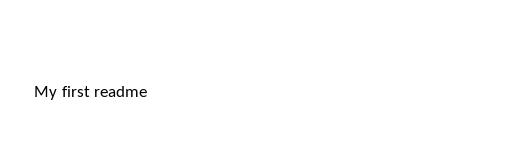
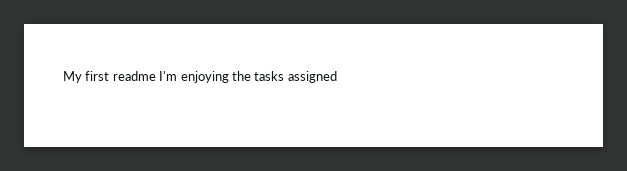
- My first readme
+ My first readme I'm enjoying the tasks assigned

